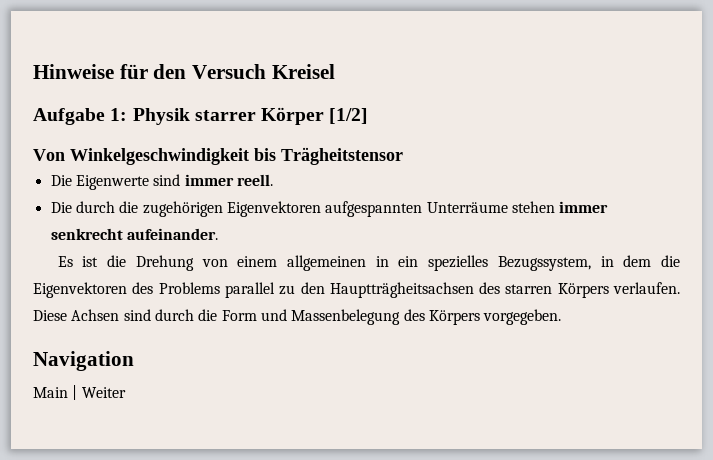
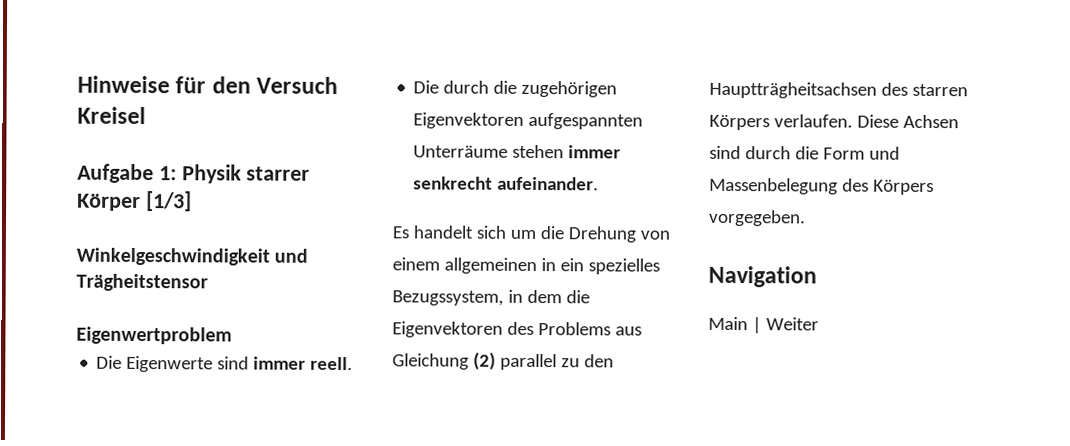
- Aufgabe 1: Physik starrer Körper [1/2]
- Von Winkelgeschwindigkeit bis Trägheitstensor
+ Aufgabe 1: Physik starrer Körper [1/3]
+ Winkelgeschwindigkeit und Trägheitstensor
+ Eigenwertproblem
- Es ist die Drehung von einem allgemeinen in ein spezielles Bezugssystem, in dem die Eigenvektoren des Problems parallel zu den Hauptträgheitsachsen des starren Körpers verlaufen.
+ Es handelt sich um die Drehung von einem allgemeinen in ein spezielles Bezugssystem, in dem die Eigenvektoren des Problems aus Gleichung (2) parallel zu den Hauptträgheitsachsen des starren Körpers verlaufen.

